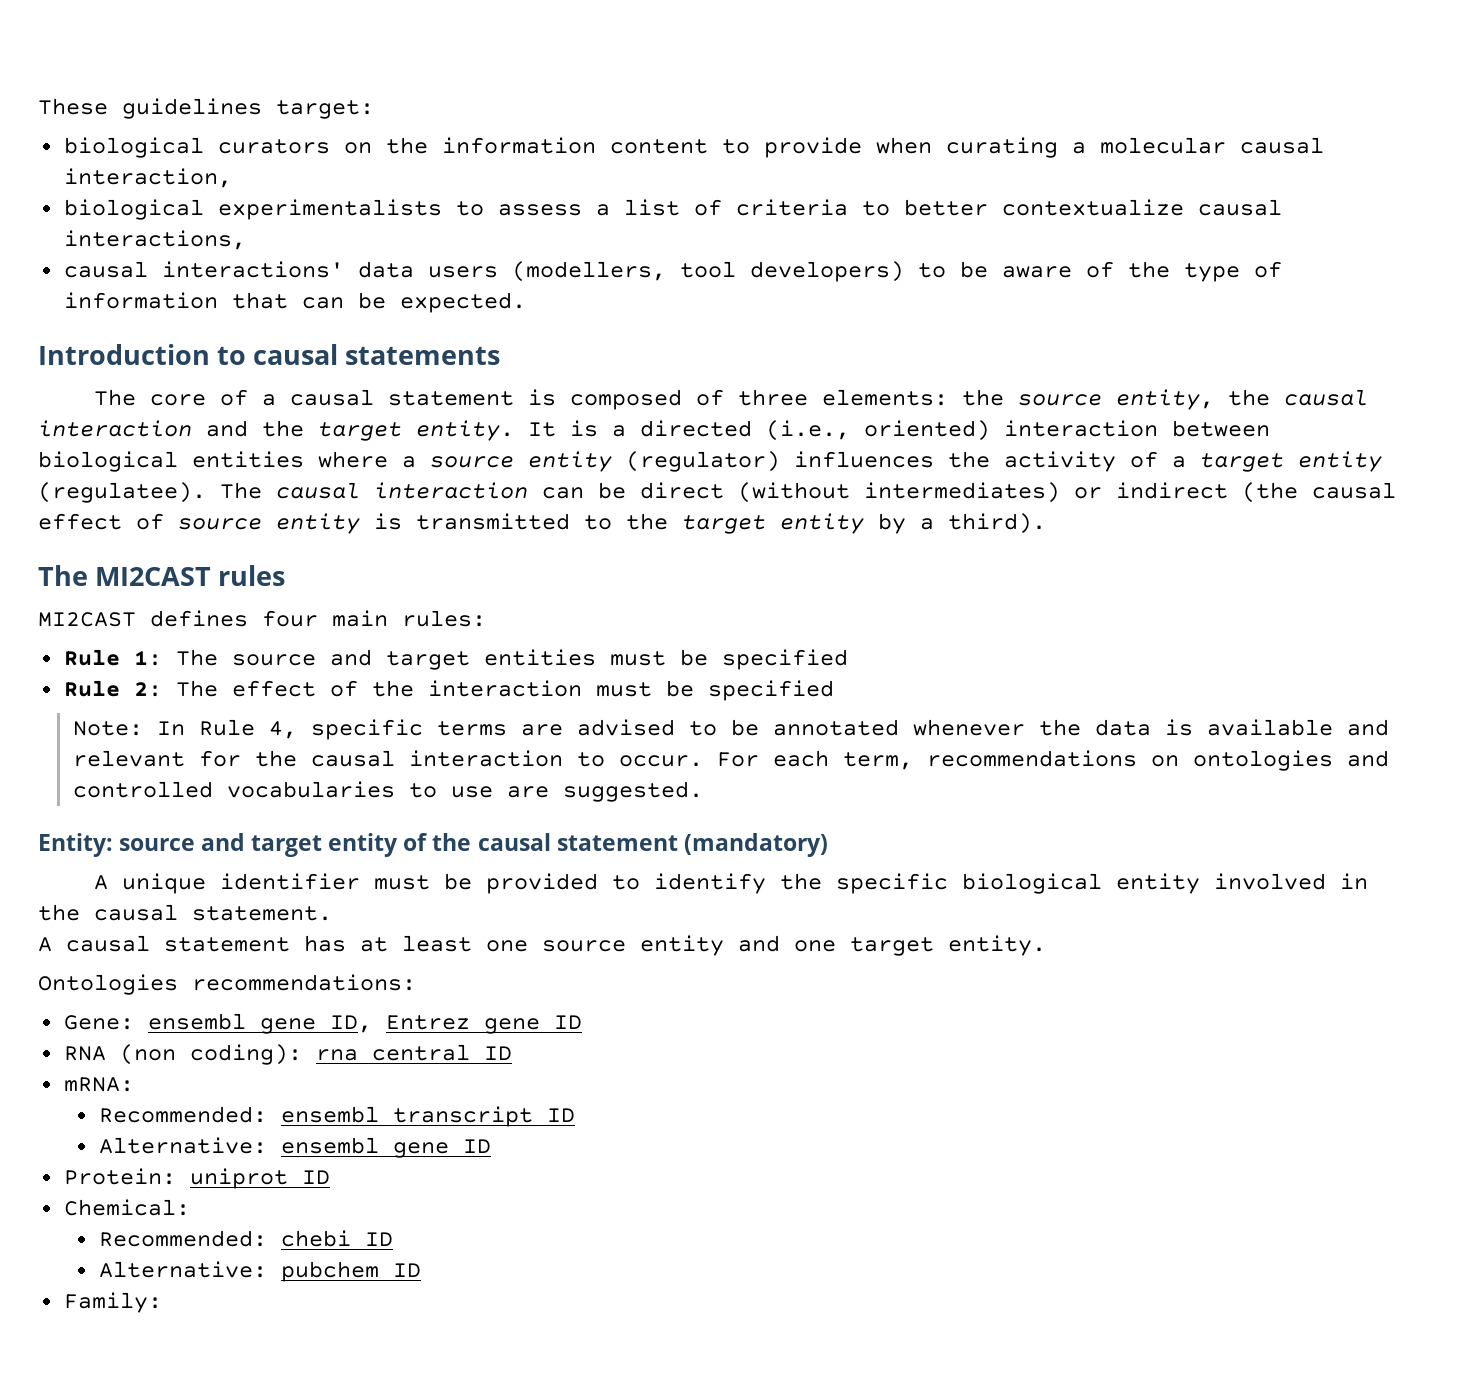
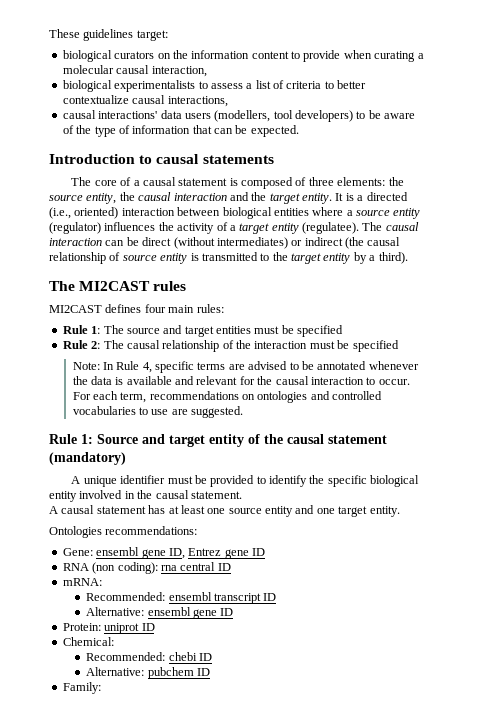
- The causal interaction can be direct (without intermediates) or indirect (the causal effect of source entity is transmitted to the target entity by a third).
+ The causal interaction can be direct (without intermediates) or indirect (the causal relationship of source entity is transmitted to the target entity by a third).
- Rule 2: The effect of the interaction must be specified
+ Rule 2: The causal relationship of the interaction must be specified
- Entity: source and target entity of the causal statement (mandatory)
+ Rule 1: Source and target entity of the causal statement (mandatory)

